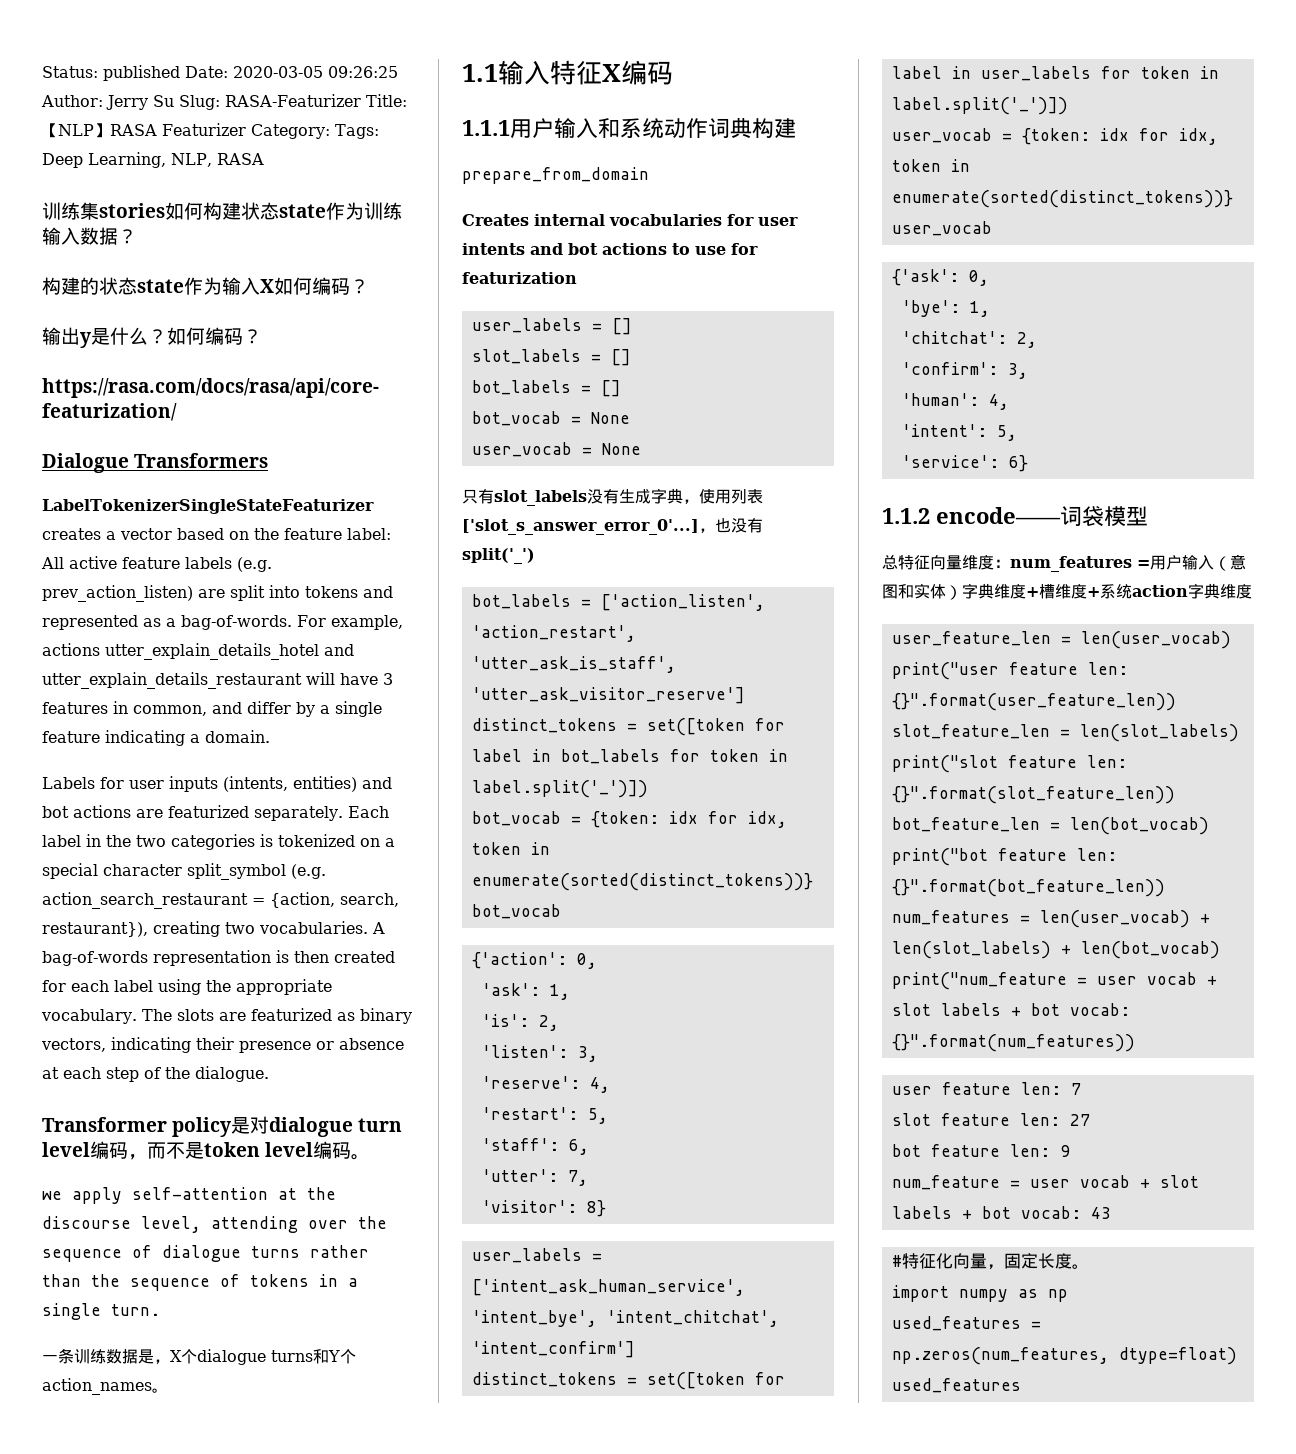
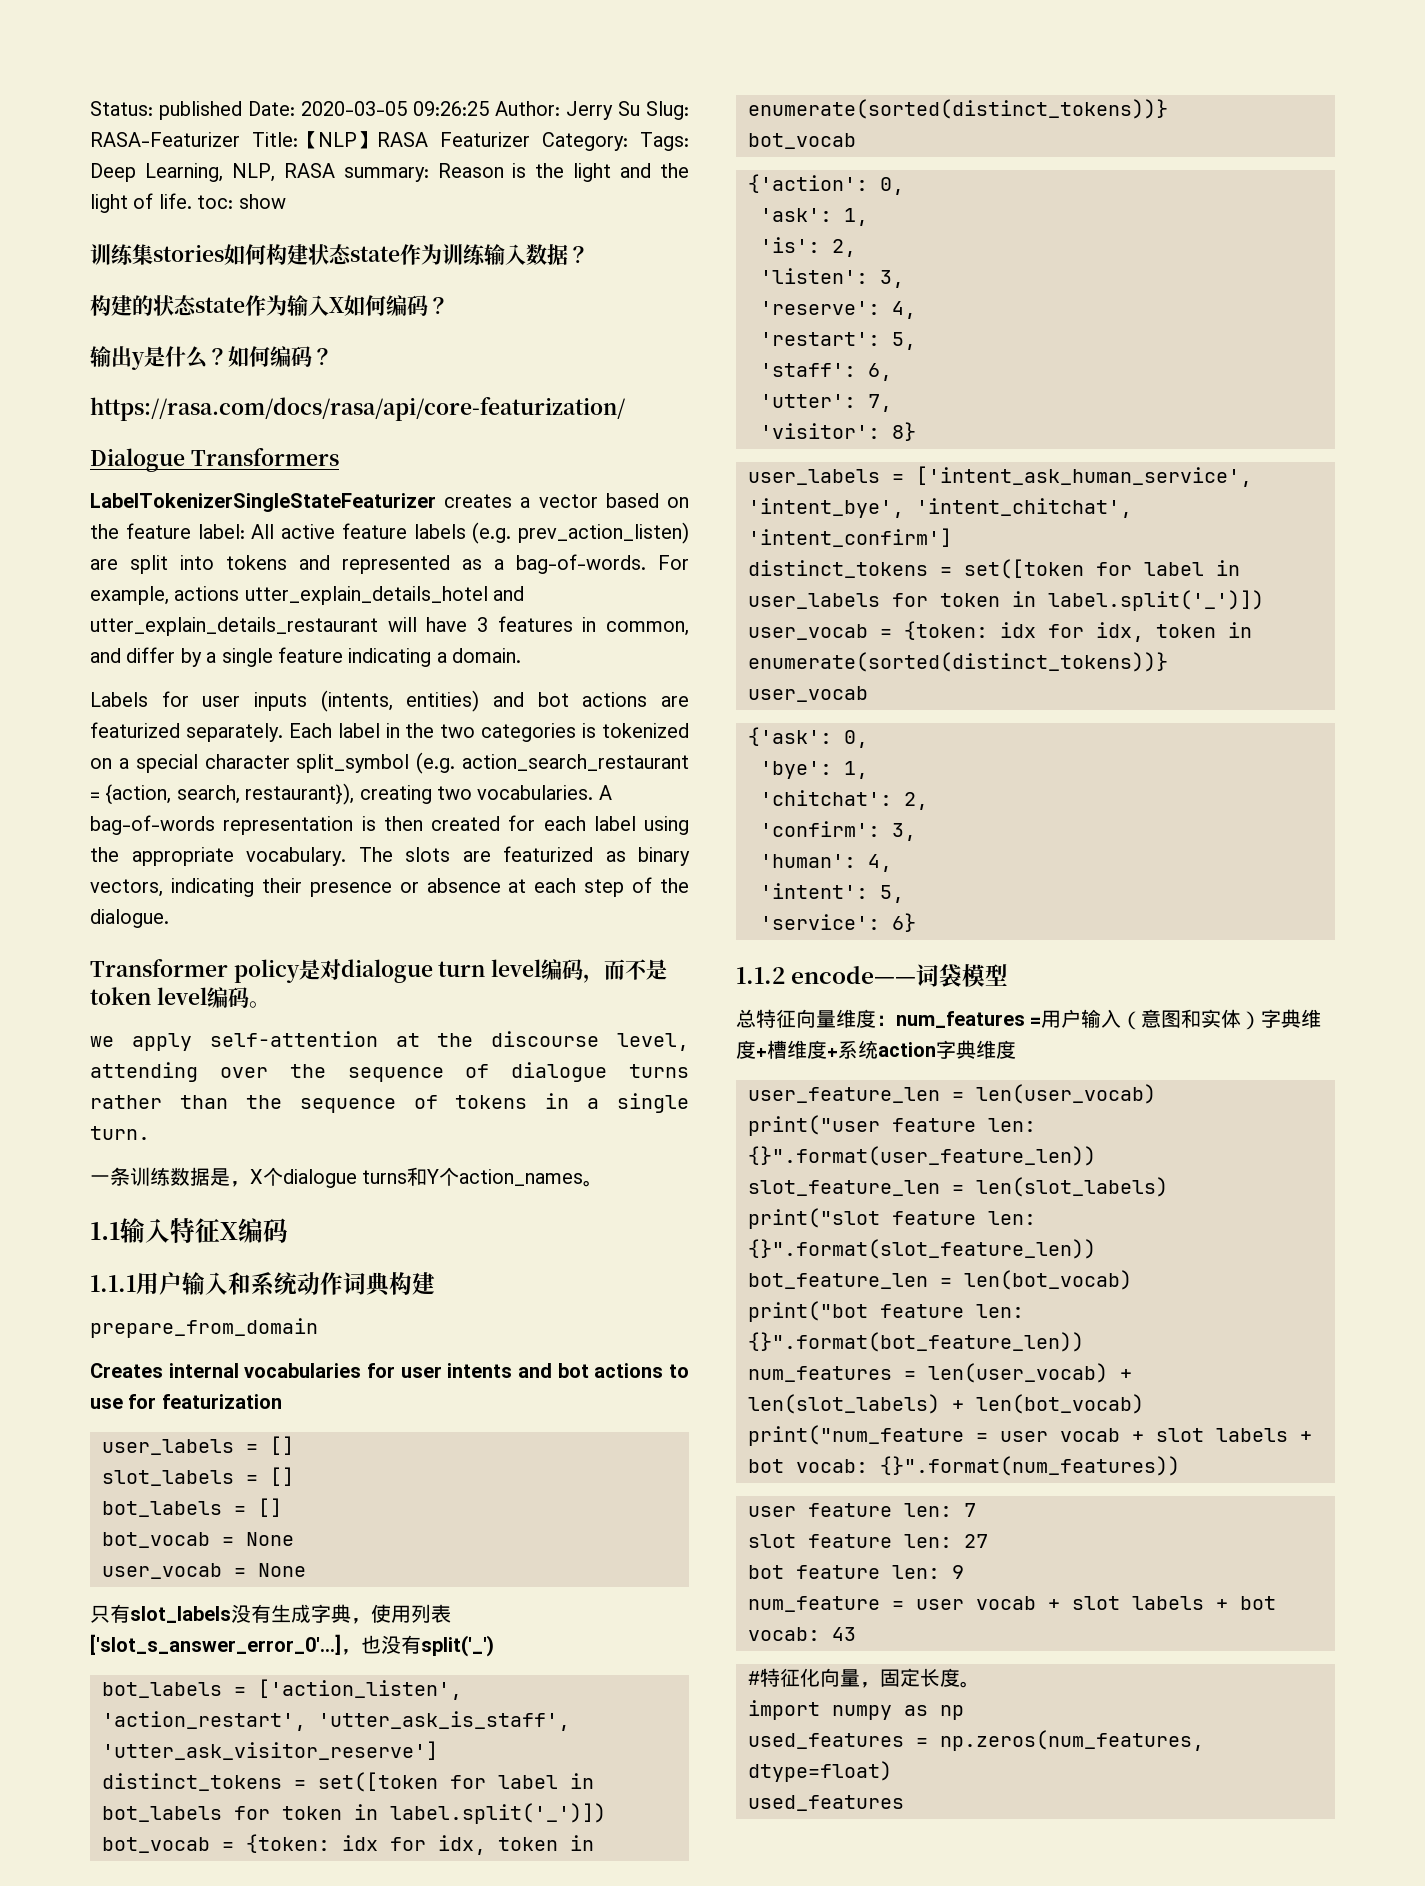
- Status: published Date: 2020-03-05 09:26:25 Author: Jerry Su Slug: RASA-Featurizer Title:【NLP】RASA Featurizer Category: Tags: Deep Learning, NLP, RASA
+ Status: published Date: 2020-03-05 09:26:25 Author: Jerry Su Slug: RASA-Featurizer Title:【NLP】RASA Featurizer Category: Tags: Deep Learning, NLP, RASA summary: Reason is the light and the light of life. toc: show

